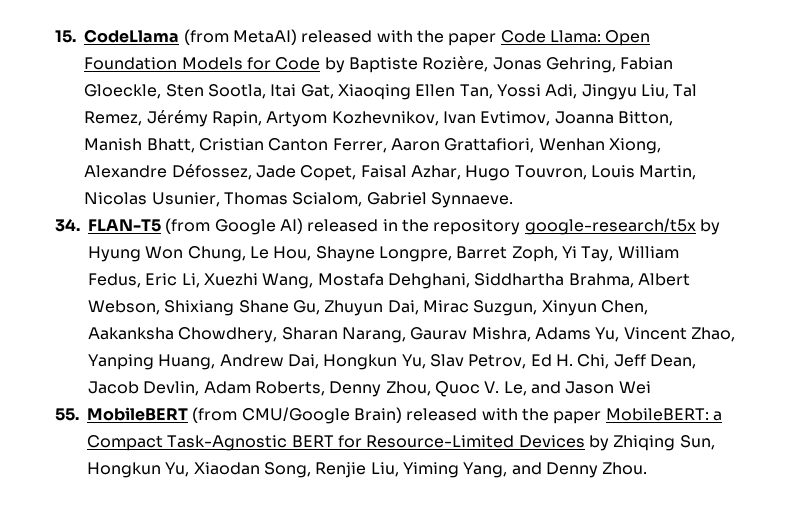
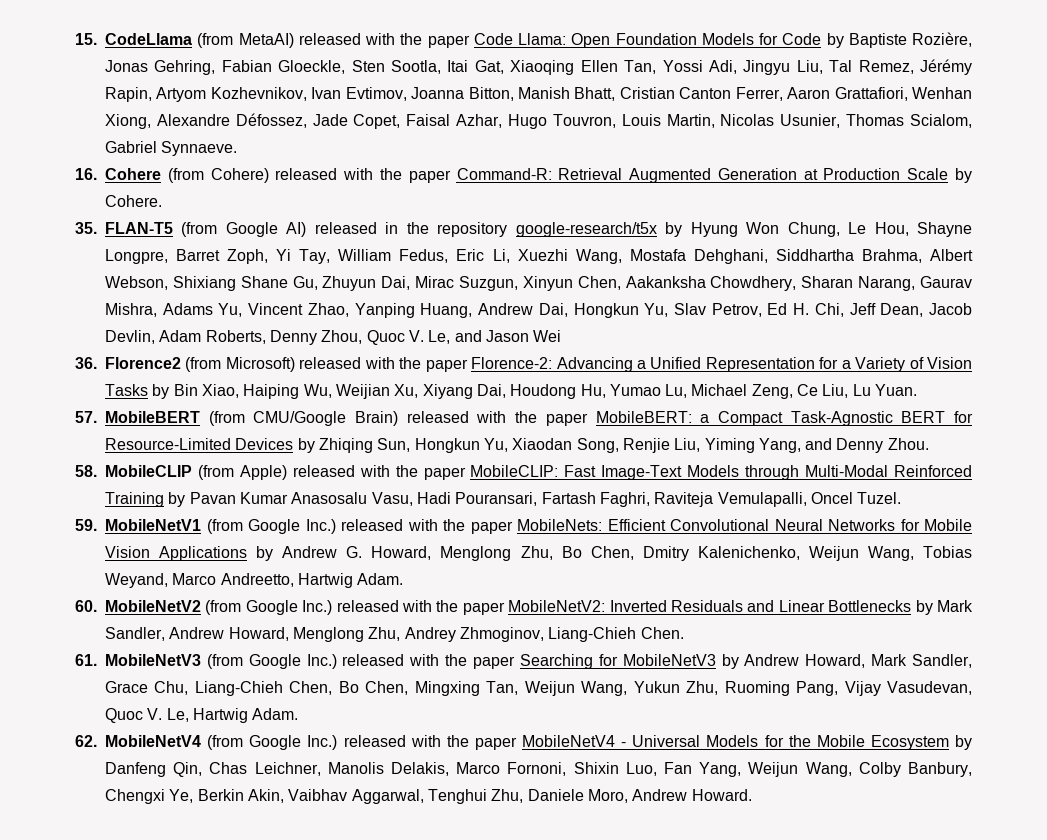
- 34. FLAN-T5 (from Google AI) released in the repository google-research/t5x by Hyung Won Chung, Le Hou, Shayne Longpre, Barret Zoph, Yi Tay, William Fedus, Eric Li, Xuezhi Wang, Mostafa Dehghani, Siddhartha Brahma, Albert Webson, Shixiang Shane Gu, Zhuyun Dai, Mirac Suzgun, Xinyun Chen, Aakanksha Chowdhery, Sharan Narang, Gaurav Mishra, Adams Yu, Vincent Zhao, Yanping Huang, Andrew Dai, Hongkun Yu, Slav Petrov, Ed H. Chi, Jeff Dean, Jacob Devlin, Adam Roberts, Denny Zhou, Quoc V. Le, and Jason Wei
+ 16. Cohere (from Cohere) released with the paper Command-R: Retrieval Augmented Generation at Production Scale by Cohere.
+ 35. FLAN-T5 (from Google AI) released in the repository google-research/t5x by Hyung Won Chung, Le Hou, Shayne Longpre, Barret Zoph, Yi Tay, William Fedus, Eric Li, Xuezhi Wang, Mostafa Dehghani, Siddhartha Brahma, Albert Webson, Shixiang Shane Gu, Zhuyun Dai, Mirac Suzgun, Xinyun Chen, Aakanksha Chowdhery, Sharan Narang, Gaurav Mishra, Adams Yu, Vincent Zhao, Yanping Huang, Andrew Dai, Hongkun Yu, Slav Petrov, Ed H. Chi, Jeff Dean, Jacob Devlin, Adam Roberts, Denny Zhou, Quoc V. Le, and Jason Wei
- 55. MobileBERT (from CMU/Google Brain) released with the paper MobileBERT: a Compact Task-Agnostic BERT for Resource-Limited Devices by Zhiqing Sun, Hongkun Yu, Xiaodan Song, Renjie Liu, Yiming Yang, and Denny Zhou.
+ 36. Florence2 (from Microsoft) released with the paper Florence-2: Advancing a Unified Representation for a Variety of Vision Tasks by Bin Xiao, Haiping Wu, Weijian Xu, Xiyang Dai, Houdong Hu, Yumao Lu, Michael Zeng, Ce Liu, Lu Yuan.
+ 57. MobileBERT (from CMU/Google Brain) released with the paper MobileBERT: a Compact Task-Agnostic BERT for Resource-Limited Devices by Zhiqing Sun, Hongkun Yu, Xiaodan Song, Renjie Liu, Yiming Yang, and Denny Zhou.
+ 58. MobileCLIP (from Apple) released with the paper MobileCLIP: Fast Image-Text Models through Multi-Modal Reinforced Training by Pavan Kumar Anasosalu Vasu, Hadi Pouransari, Fartash Faghri, Raviteja Vemulapalli, Oncel Tuzel.
+ 59. MobileNetV1 (from Google Inc.) released with the paper MobileNets: Efficient Convolutional Neural Networks for Mobile Vision Applications by Andrew G. Howard, Menglong Zhu, Bo Chen, Dmitry Kalenichenko, Weijun Wang, Tobias Weyand, Marco Andreetto, Hartwig Adam.
+ 60. MobileNetV2 (from Google Inc.) released with the paper MobileNetV2: Inverted Residuals and Linear Bottlenecks by Mark Sandler, Andrew Howard, Menglong Zhu, Andrey Zhmoginov, Liang-Chieh Chen.
+ 61. MobileNetV3 (from Google Inc.) released with the paper Searching for MobileNetV3 by Andrew Howard, Mark Sandler, Grace Chu, Liang-Chieh Chen, Bo Chen, Mingxing Tan, Weijun Wang, Yukun Zhu, Ruoming Pang, Vijay Vasudevan, Quoc V. Le, Hartwig Adam.
+ 62. MobileNetV4 (from Google Inc.) released with the paper MobileNetV4 - Universal Models for the Mobile Ecosystem by Danfeng Qin, Chas Leichner, Manolis Delakis, Marco Fornoni, Shixin Luo, Fan Yang, Weijun Wang, Colby Banbury, Chengxi Ye, Berkin Akin, Vaibhav Aggarwal, Tenghui Zhu, Daniele Moro, Andrew Howard.

